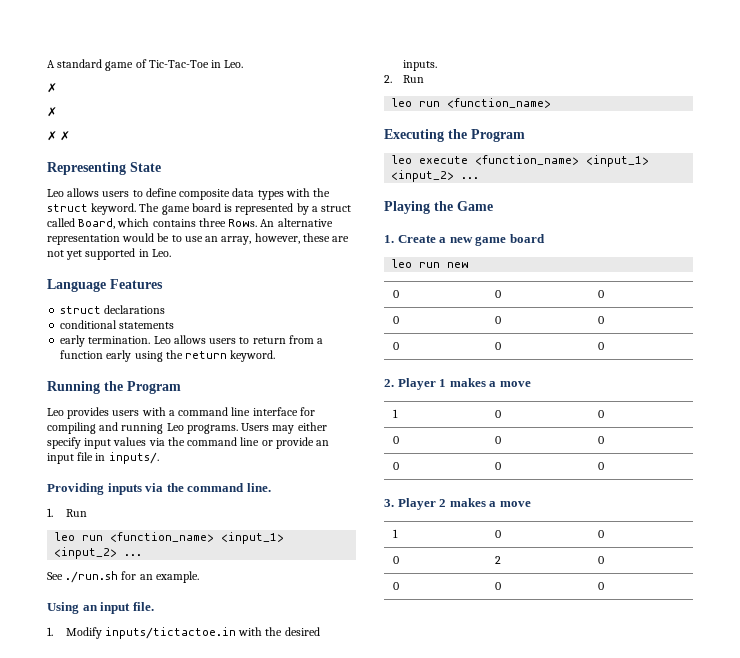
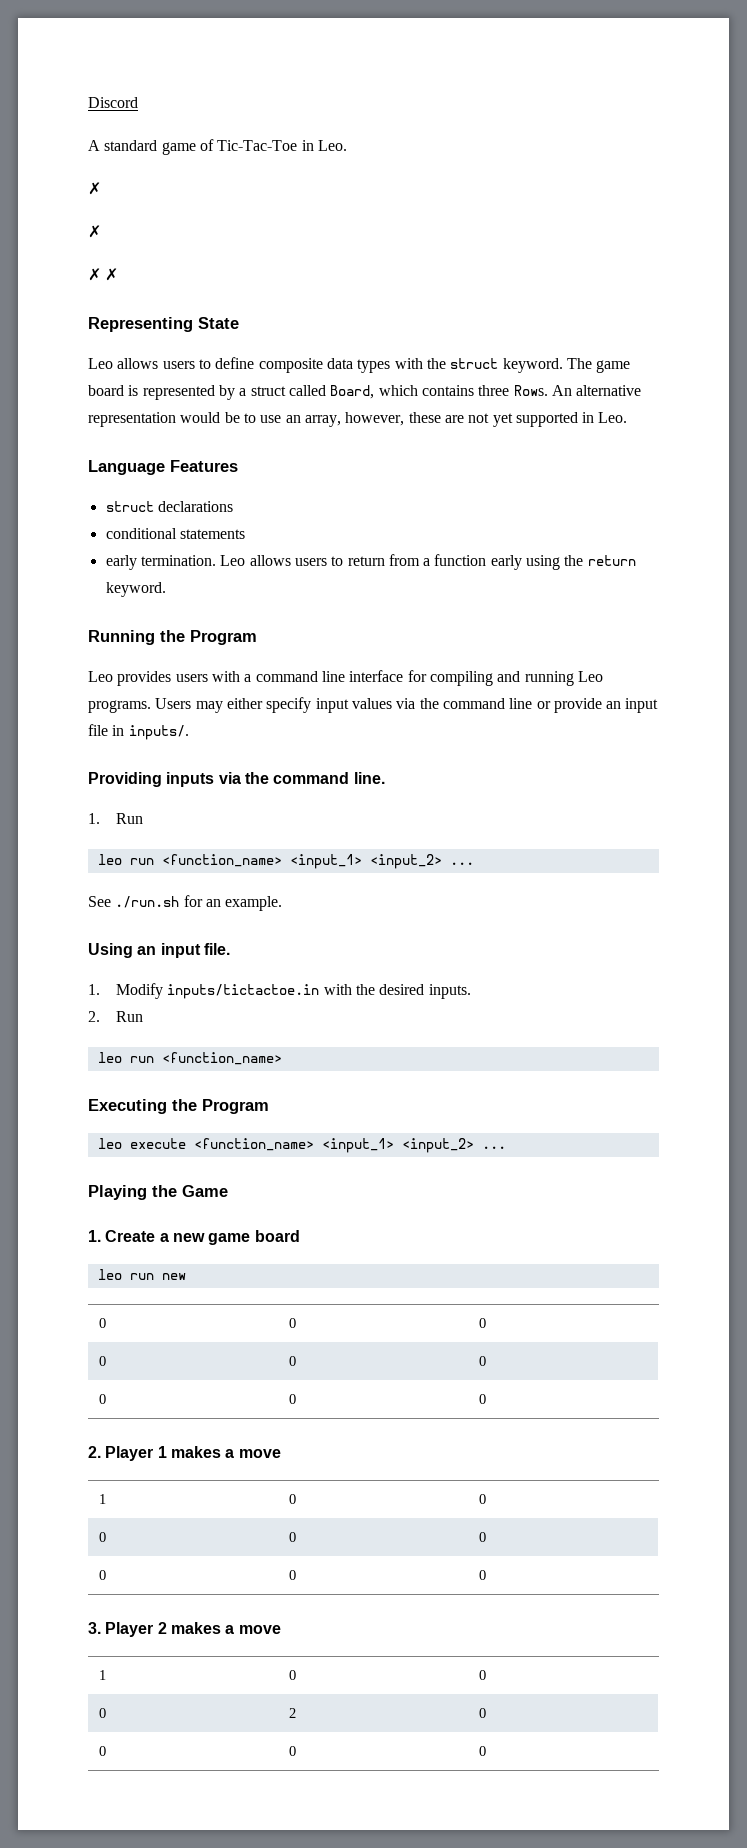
+ Discord

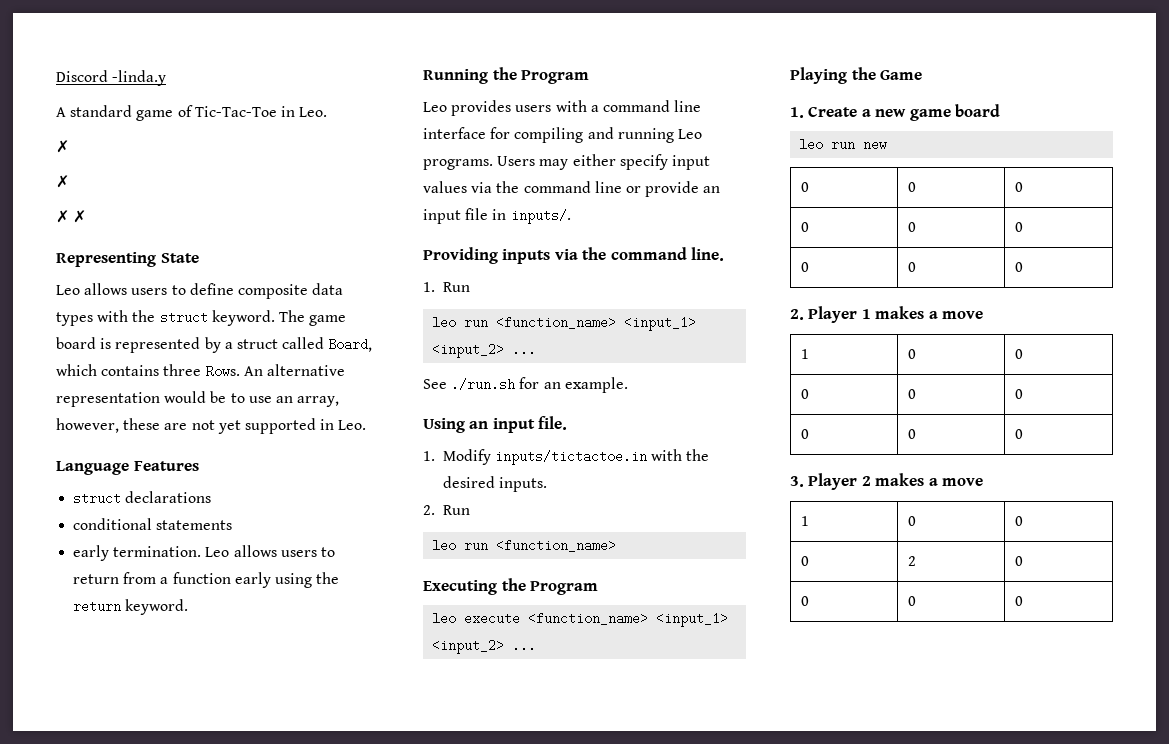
- Discord
+ Discord -linda.y

